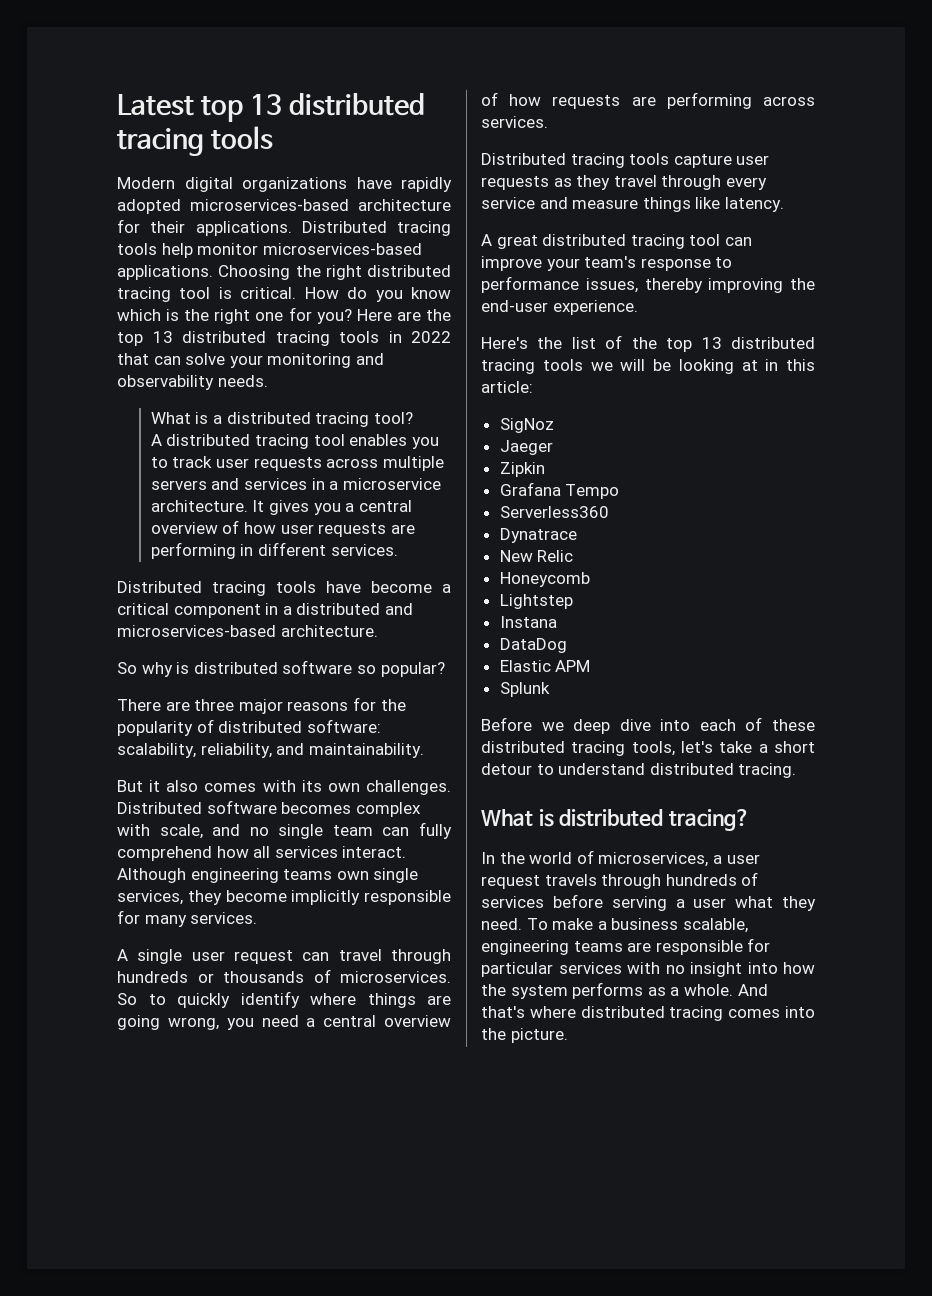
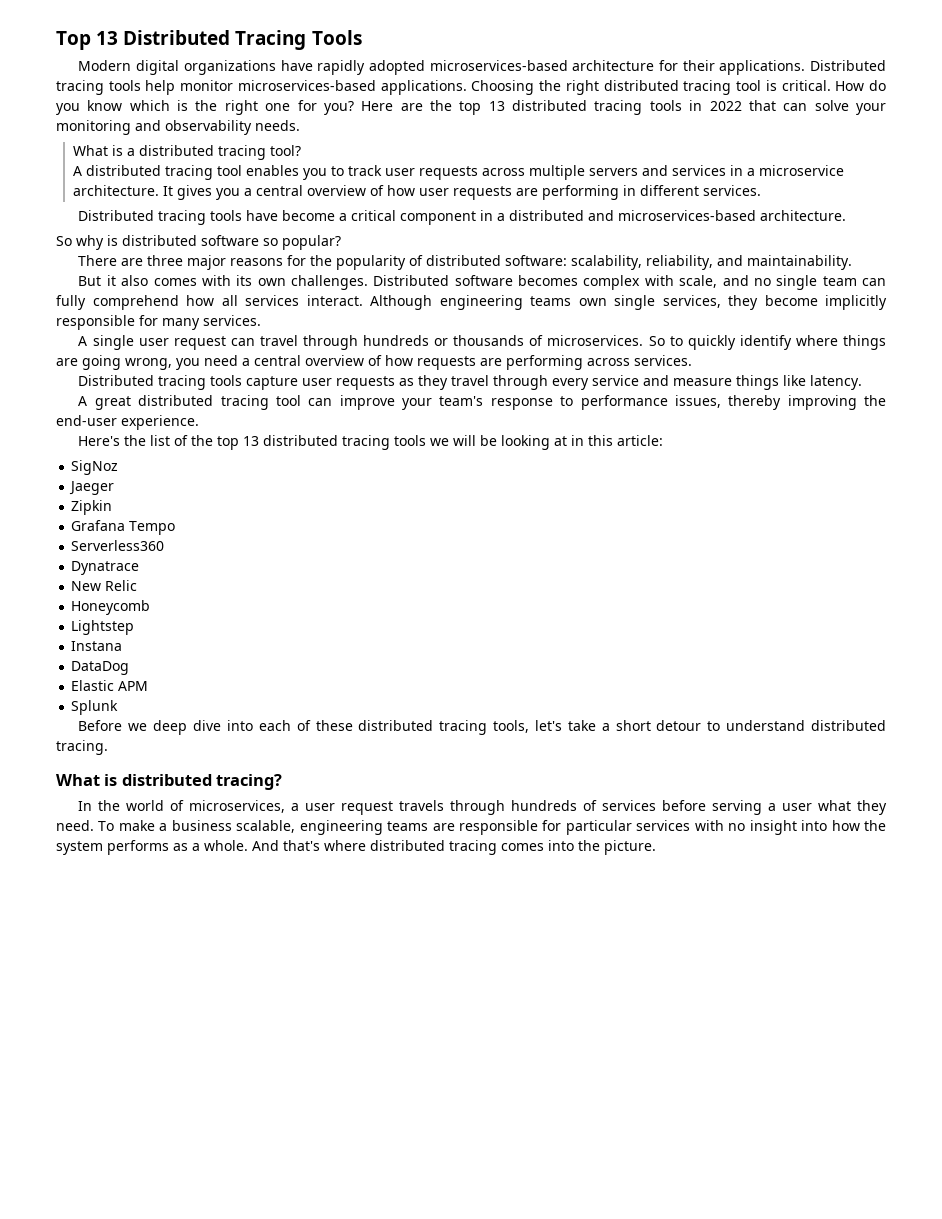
- Latest top 13 distributed tracing tools
+ Top 13 Distributed Tracing Tools

